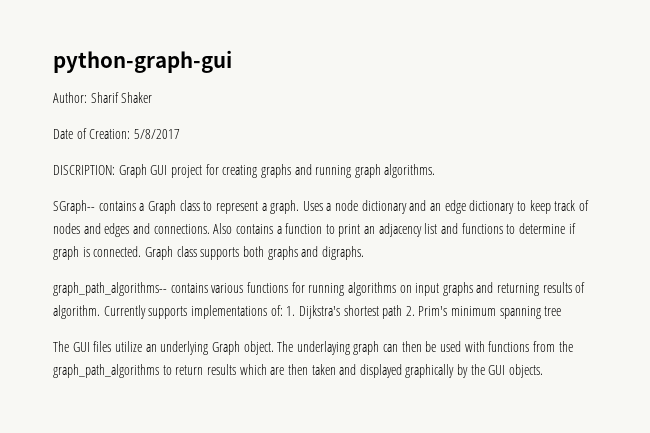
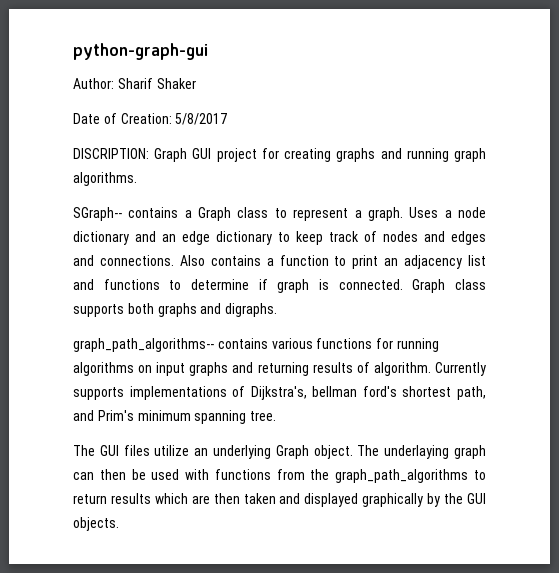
- Currently supports implementations of: 1. Dijkstra's shortest path 2. Prim's minimum spanning tree
+ Currently supports implementations of Dijkstra's, bellman ford's shortest path, and Prim's minimum spanning tree.

